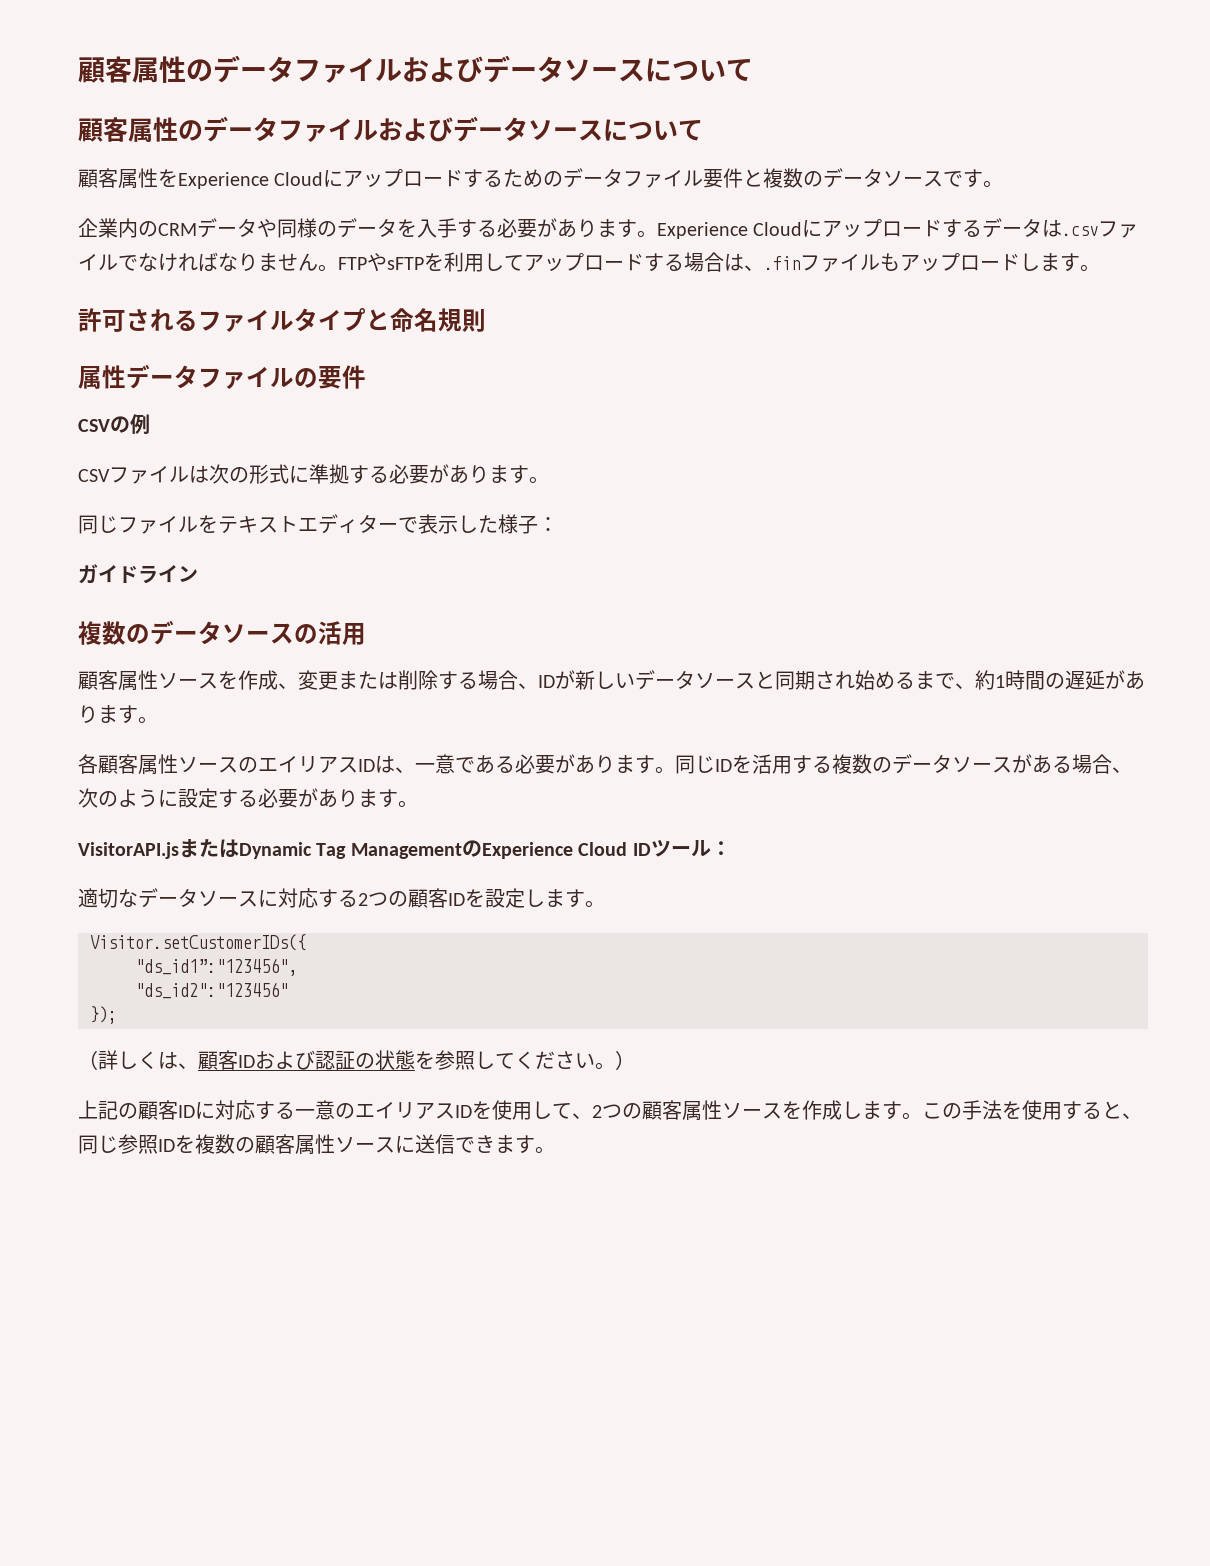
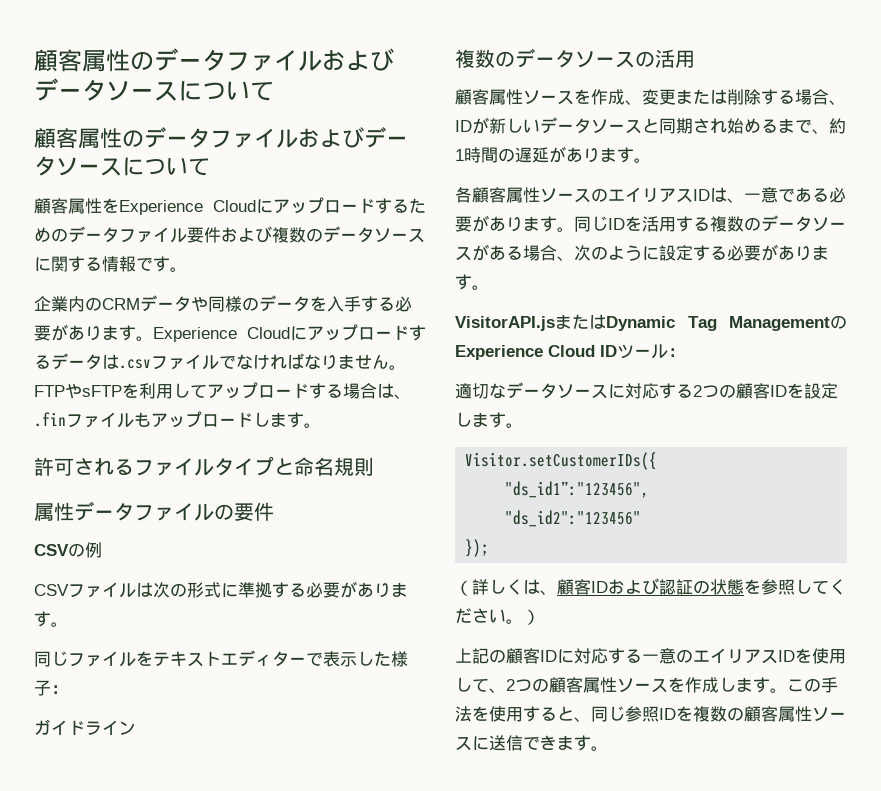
- 顧客属性をExperience Cloudにアップロードするためのデータファイル要件と複数のデータソースです。
+ 顧客属性をExperience Cloudにアップロードするためのデータファイル要件および複数のデータソースに関する情報です。

